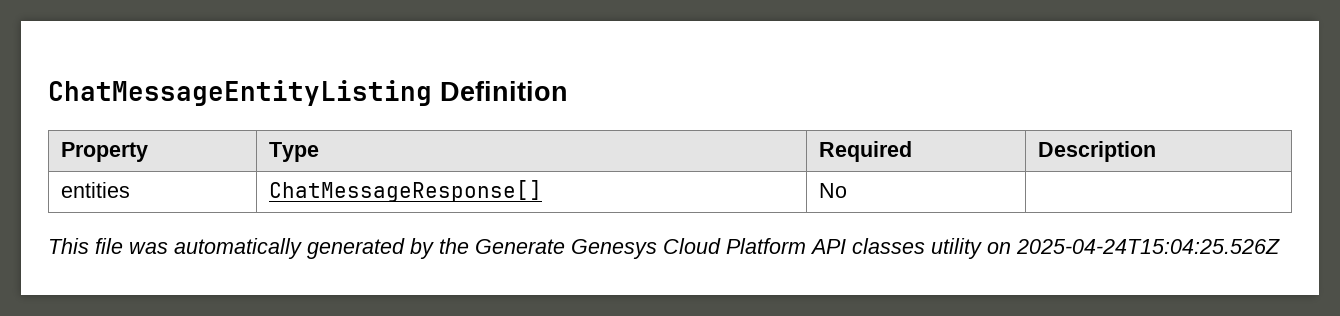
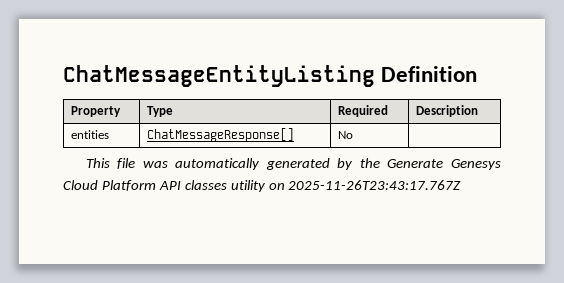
- This file was automatically generated by the Generate Genesys Cloud Platform API classes utility on 2025-04-24T15:04:25.526Z
+ This file was automatically generated by the Generate Genesys Cloud Platform API classes utility on 2025-11-26T23:43:17.767Z

